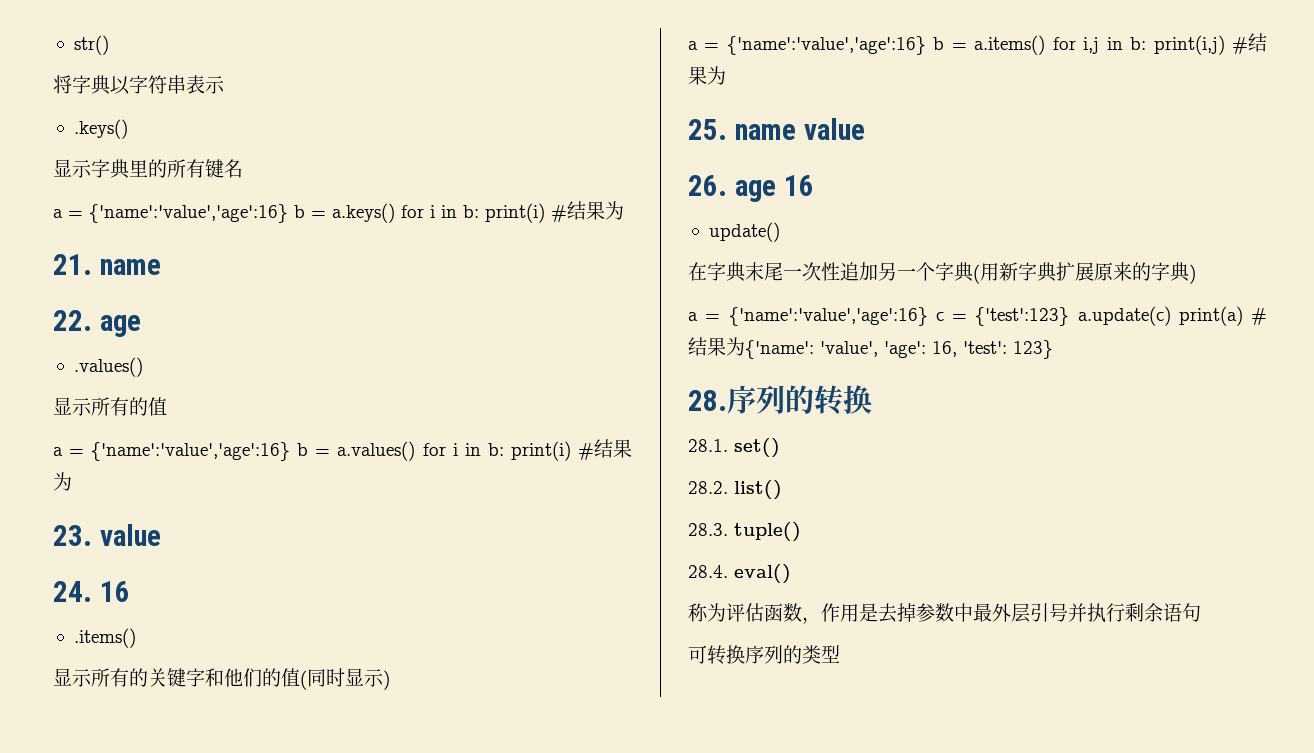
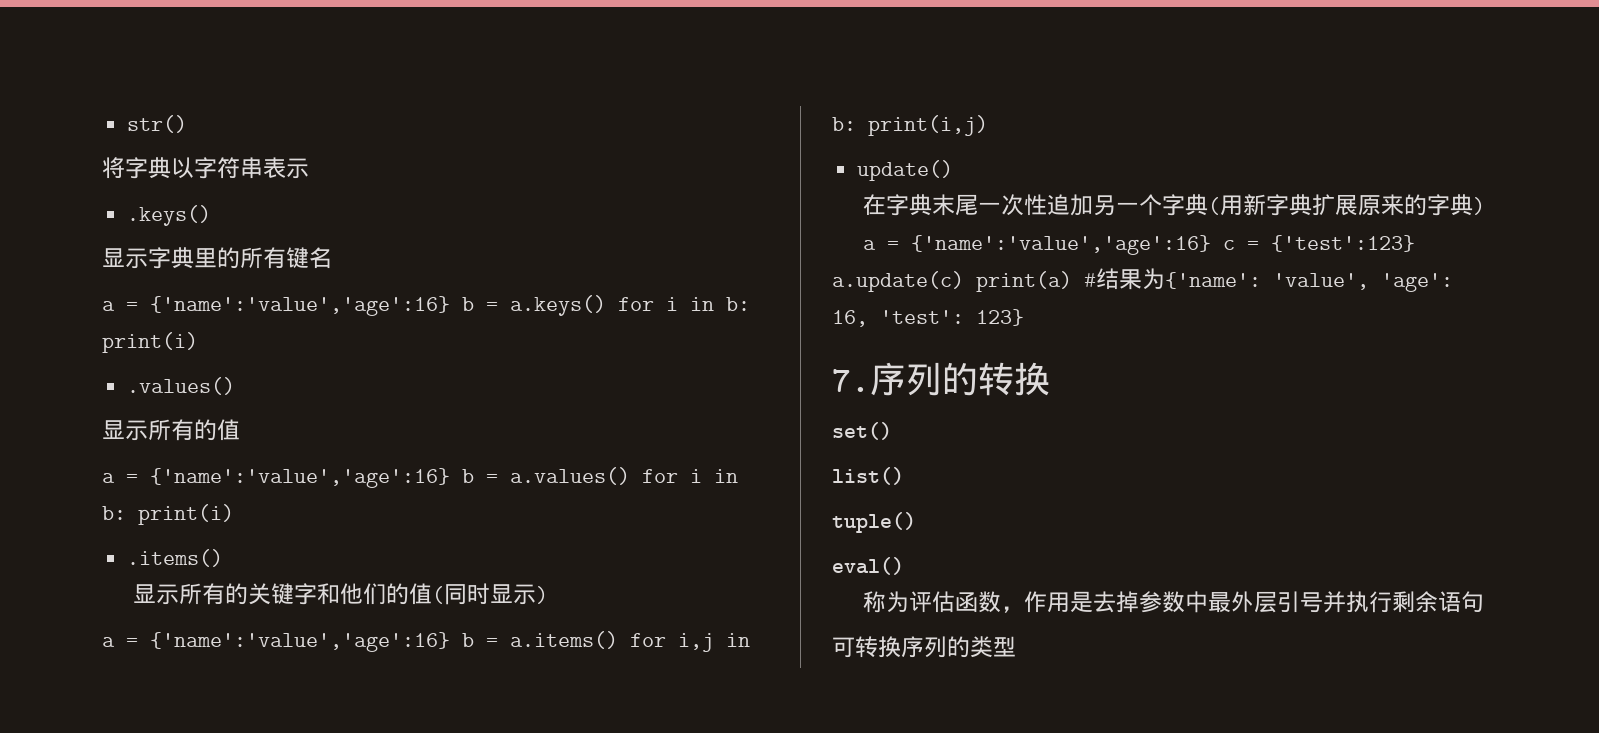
- a = {'name':'value','age':16} b = a.keys() for i in b: print(i) #结果为
- 21. name
- 22. age
+ a = {'name':'value','age':16} b = a.keys() for i in b: print(i)
- a = {'name':'value','age':16} b = a.values() for i in b: print(i) #结果为
- 23. value
- 24. 16
+ a = {'name':'value','age':16} b = a.values() for i in b: print(i)
- a = {'name':'value','age':16} b = a.items() for i,j in b: print(i,j) #结果为
- 25. name value
- 26. age 16
+ a = {'name':'value','age':16} b = a.items() for i,j in b: print(i,j)
- 28.序列的转换
+ 7.序列的转换
- 28.1. set()
+ set()
- 28.2. list()
+ list()
- 28.3. tuple()
+ tuple()
- 28.4. eval()
+ eval()

